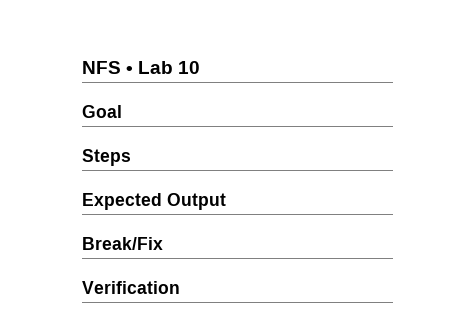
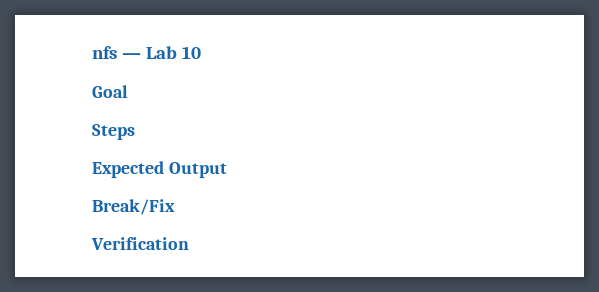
- NFS • Lab 10
+ nfs — Lab 10

